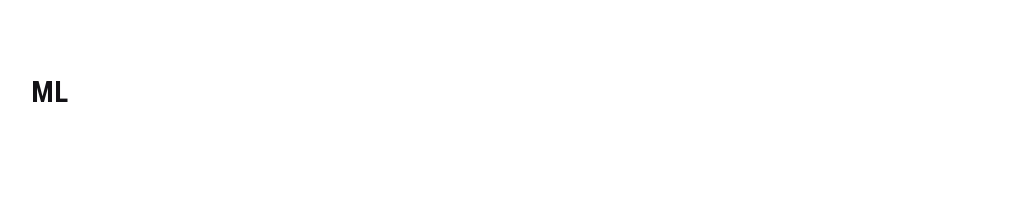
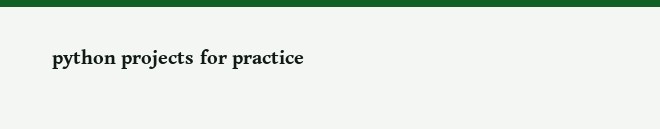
- ML
+ python projects for practice

